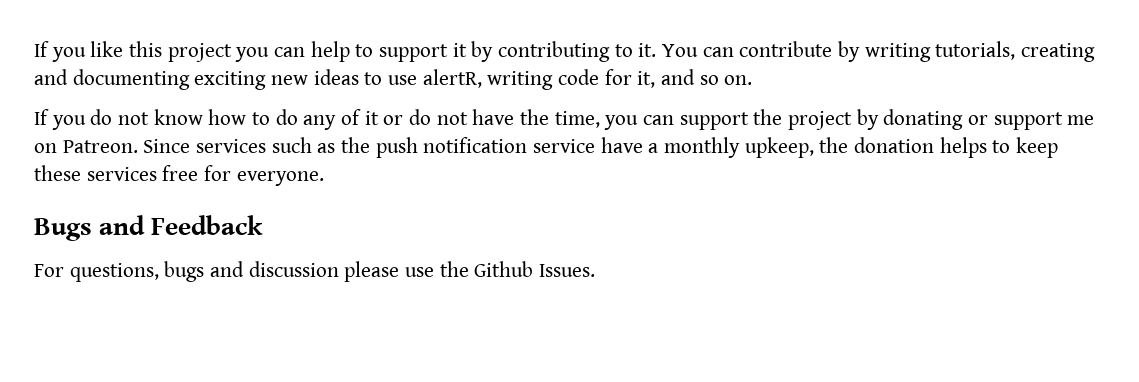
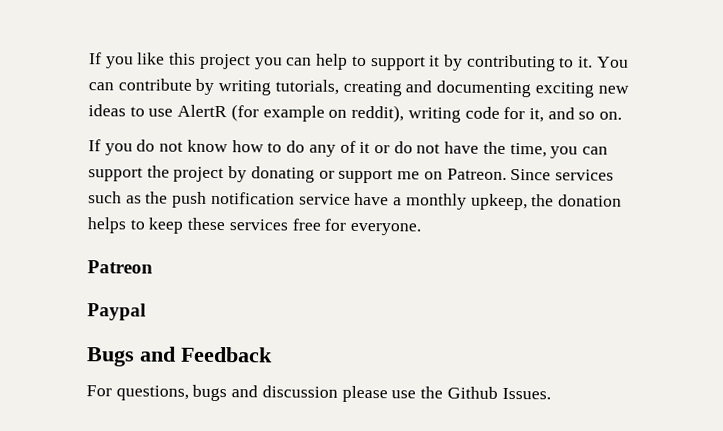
- You can contribute by writing tutorials, creating and documenting exciting new ideas to use alertR, writing code for it, and so on.
+ You can contribute by writing tutorials, creating and documenting exciting new ideas to use AlertR (for example on reddit), writing code for it, and so on.
+ Patreon
+ Paypal

